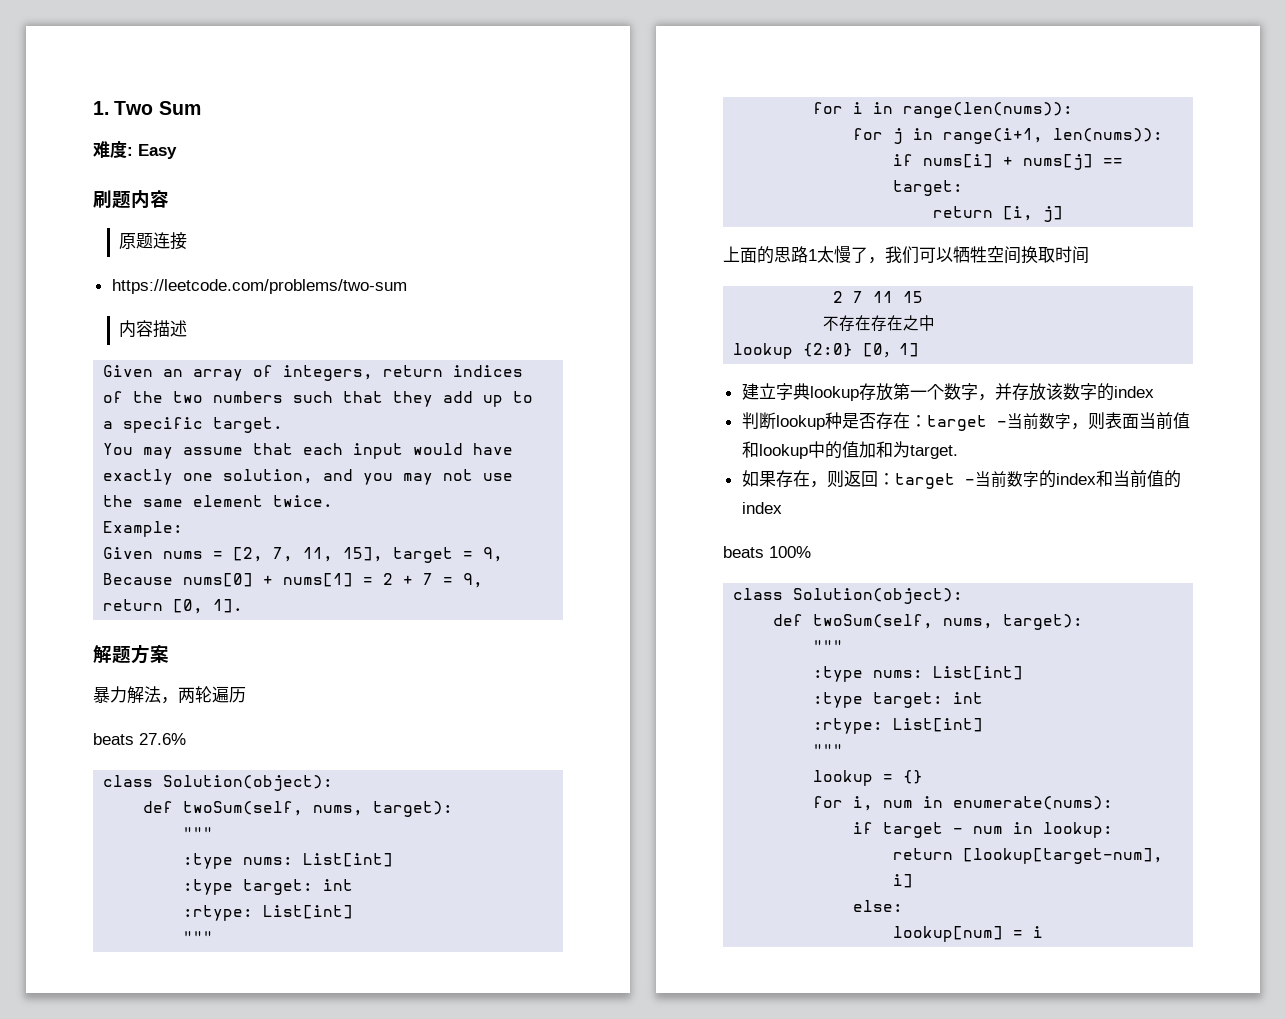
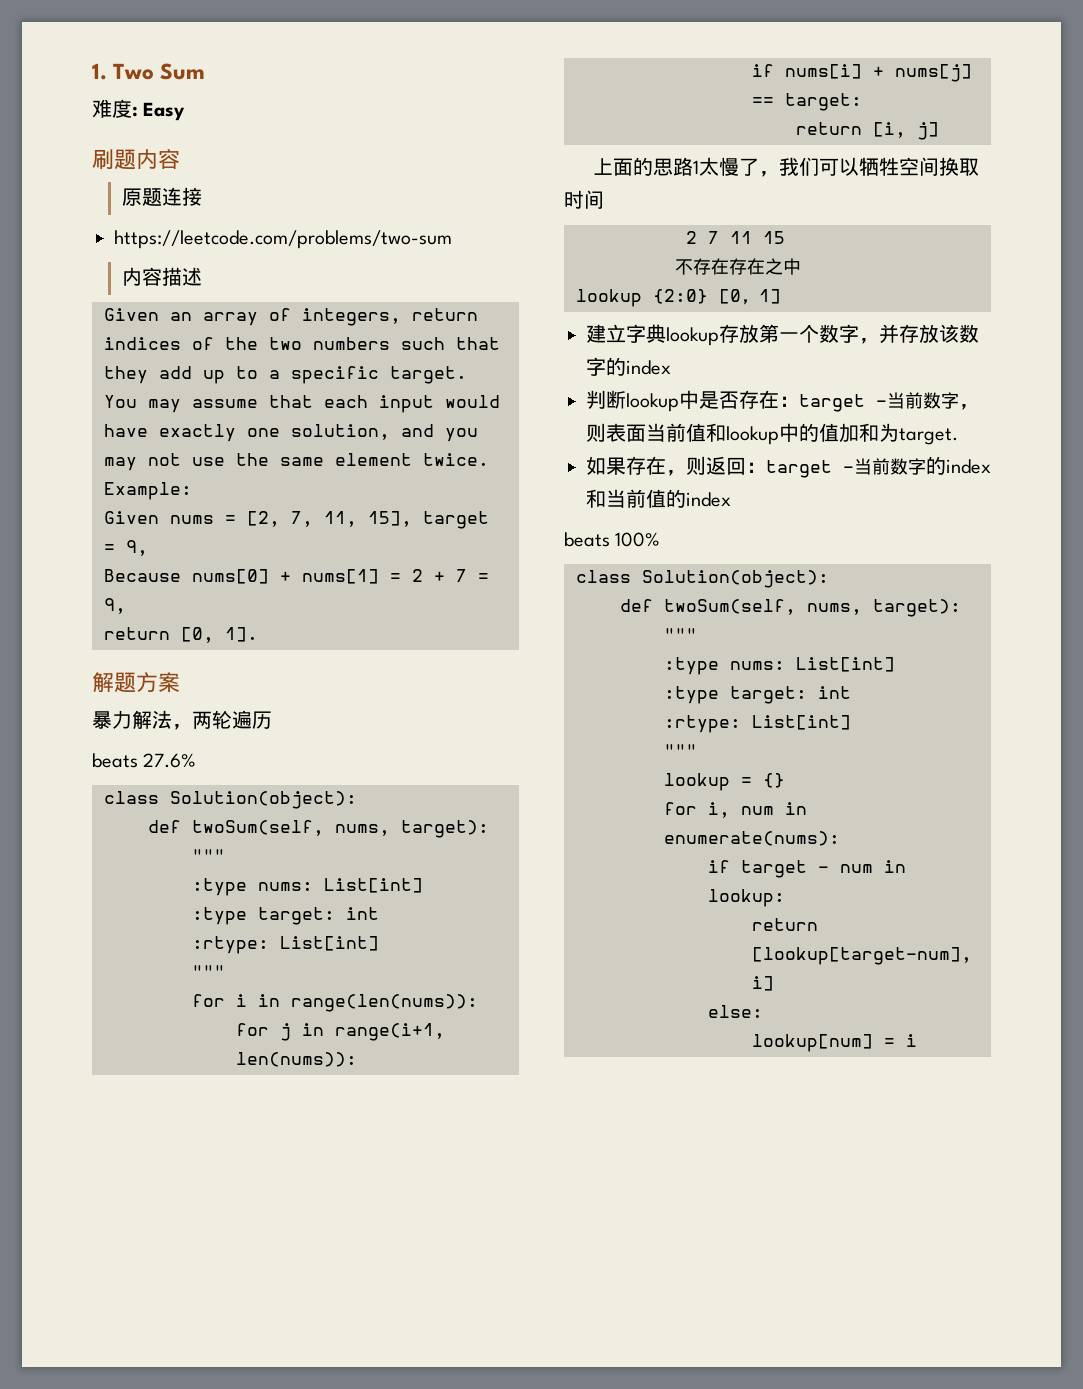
- 判断lookup种是否存在：target -当前数字，则表面当前值和lookup中的值加和为target.
+ 判断lookup中是否存在：target -当前数字，则表面当前值和lookup中的值加和为target.

